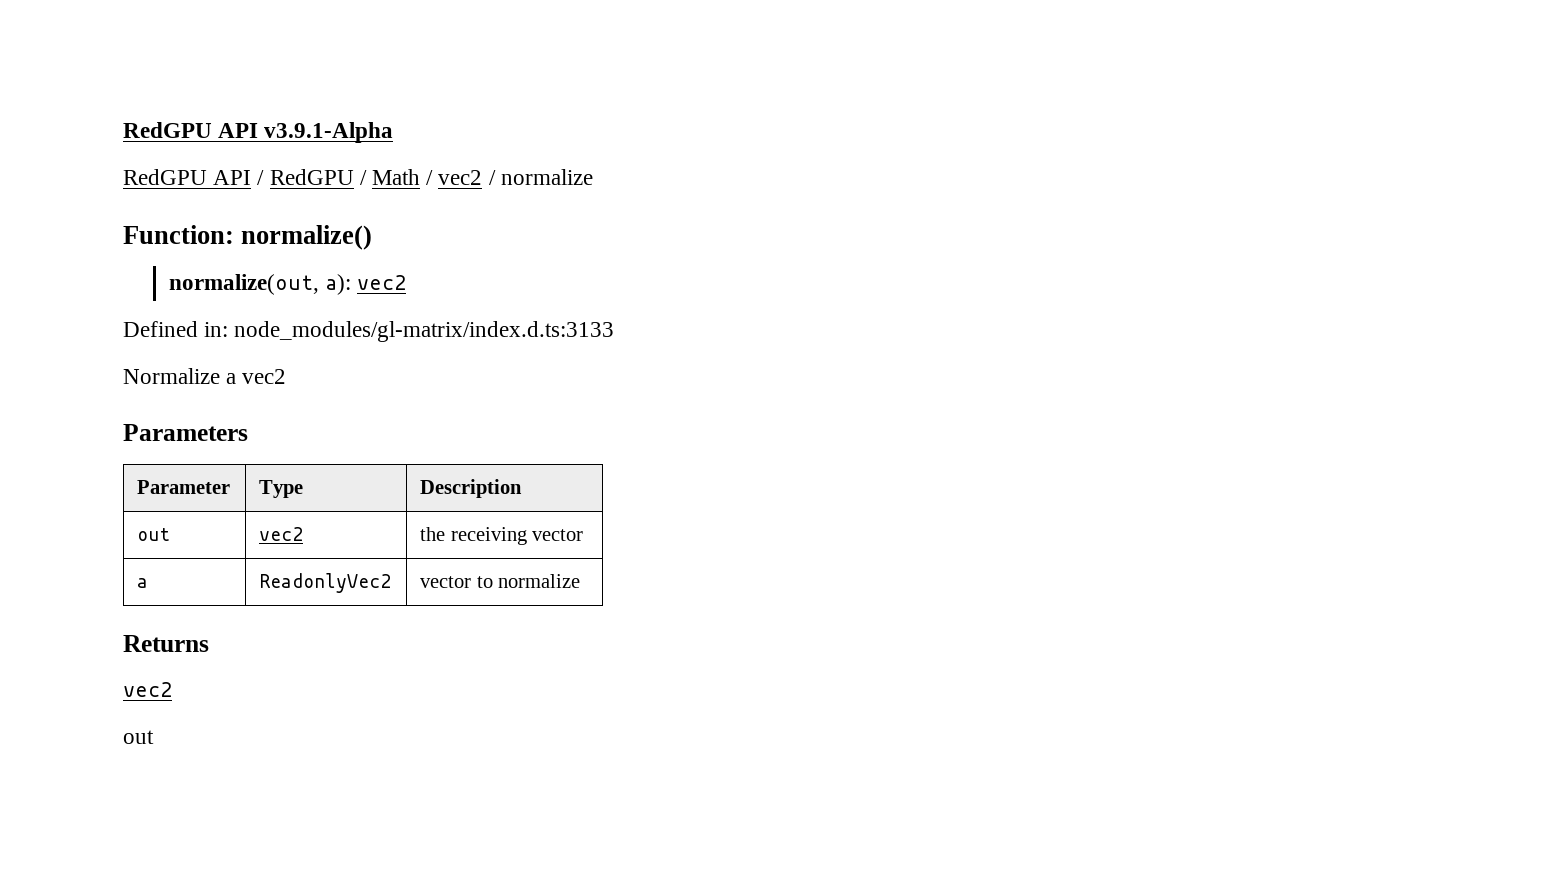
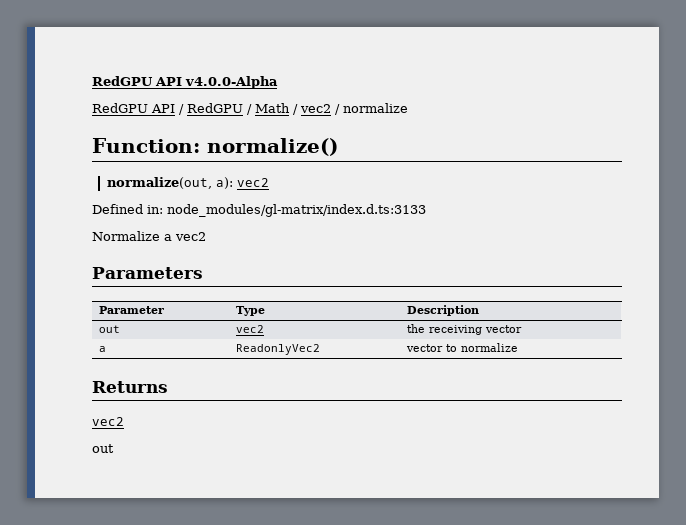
- RedGPU API v3.9.1-Alpha
+ RedGPU API v4.0.0-Alpha

